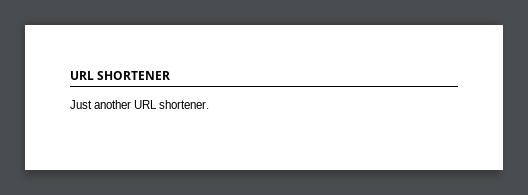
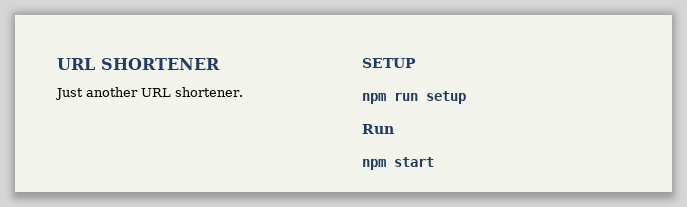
+ SETUP
+ npm run setup
+ Run
+ npm start

